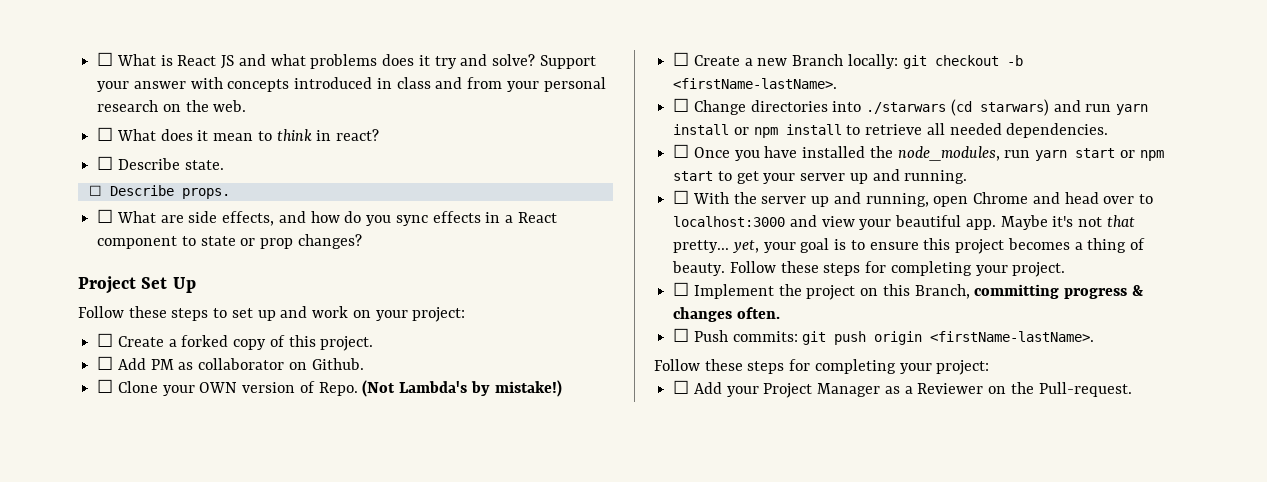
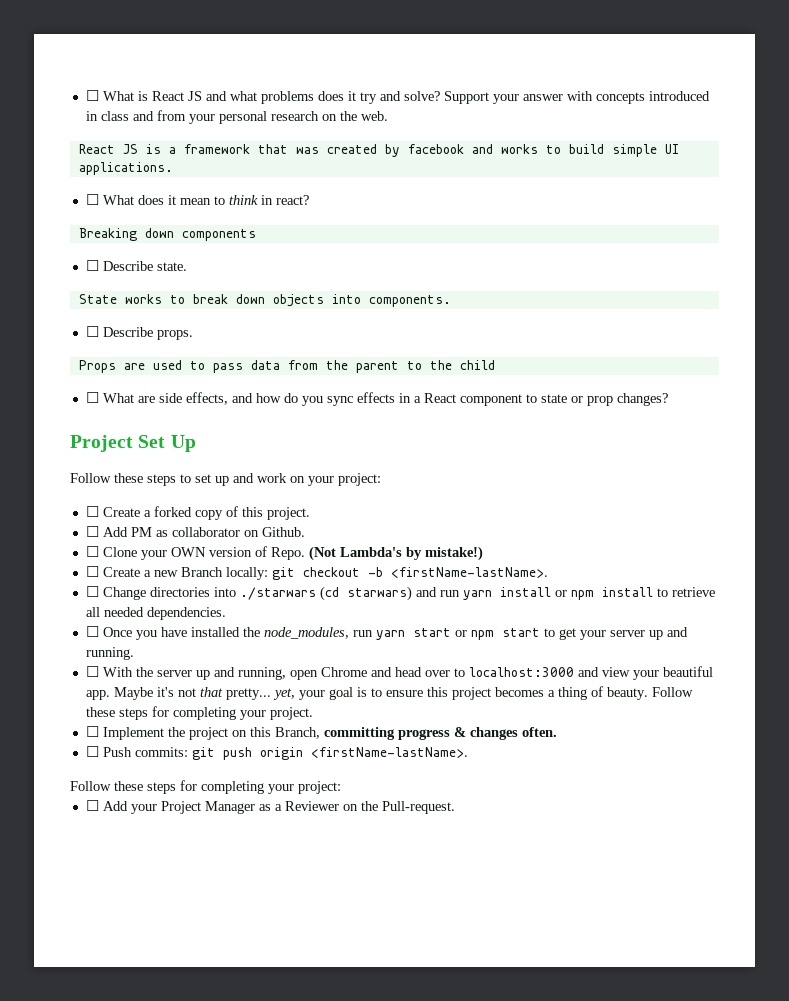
+ React JS is a framework that was created by facebook and works to build simple UI applications.
+ Breaking down components
+ State works to break down objects into components.
  ☐ Describe props.
+ Props are used to pass data from the parent to the child

